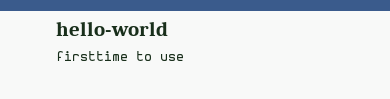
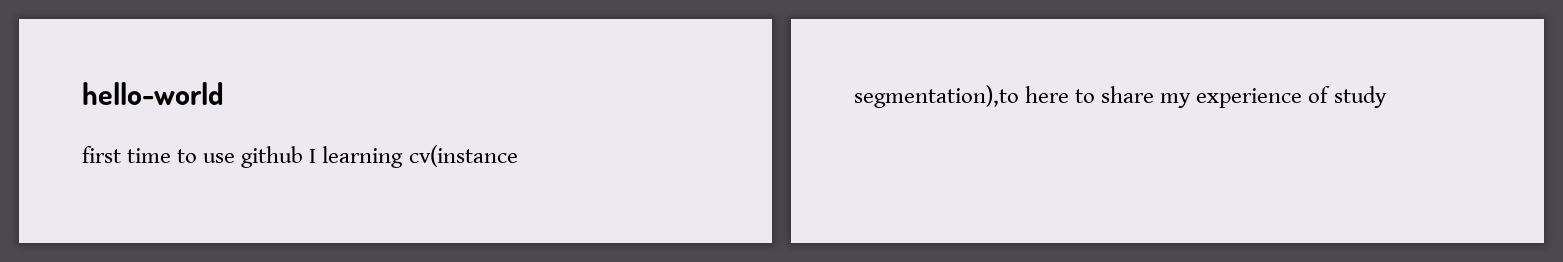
- firsttime to use
+ first time to use github I learning cv(instance segmentation),to here to share my experience of study

